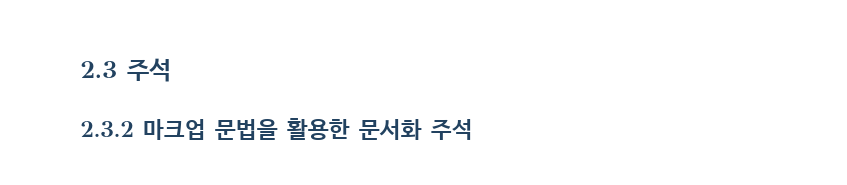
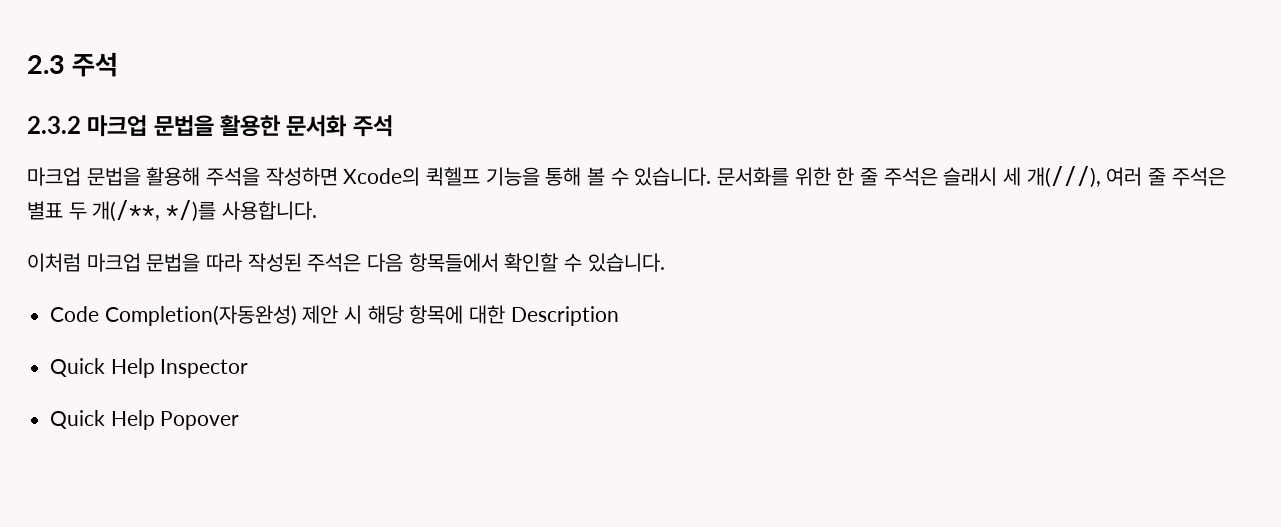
+ 마크업 문법을 활용해 주석을 작성하면 Xcode의 퀵헬프 기능을 통해 볼 수 있습니다. 문서화를 위한 한 줄 주석은 슬래시 세 개(///), 여러 줄 주석은 별표 두 개(/**, */)를 사용합니다.
+ 이처럼 마크업 문법을 따라 작성된 주석은 다음 항목들에서 확인할 수 있습니다.
+ Code Completion(자동완성) 제안 시 해당 항목에 대한 Description
+ Quick Help Inspector
+ Quick Help Popover

